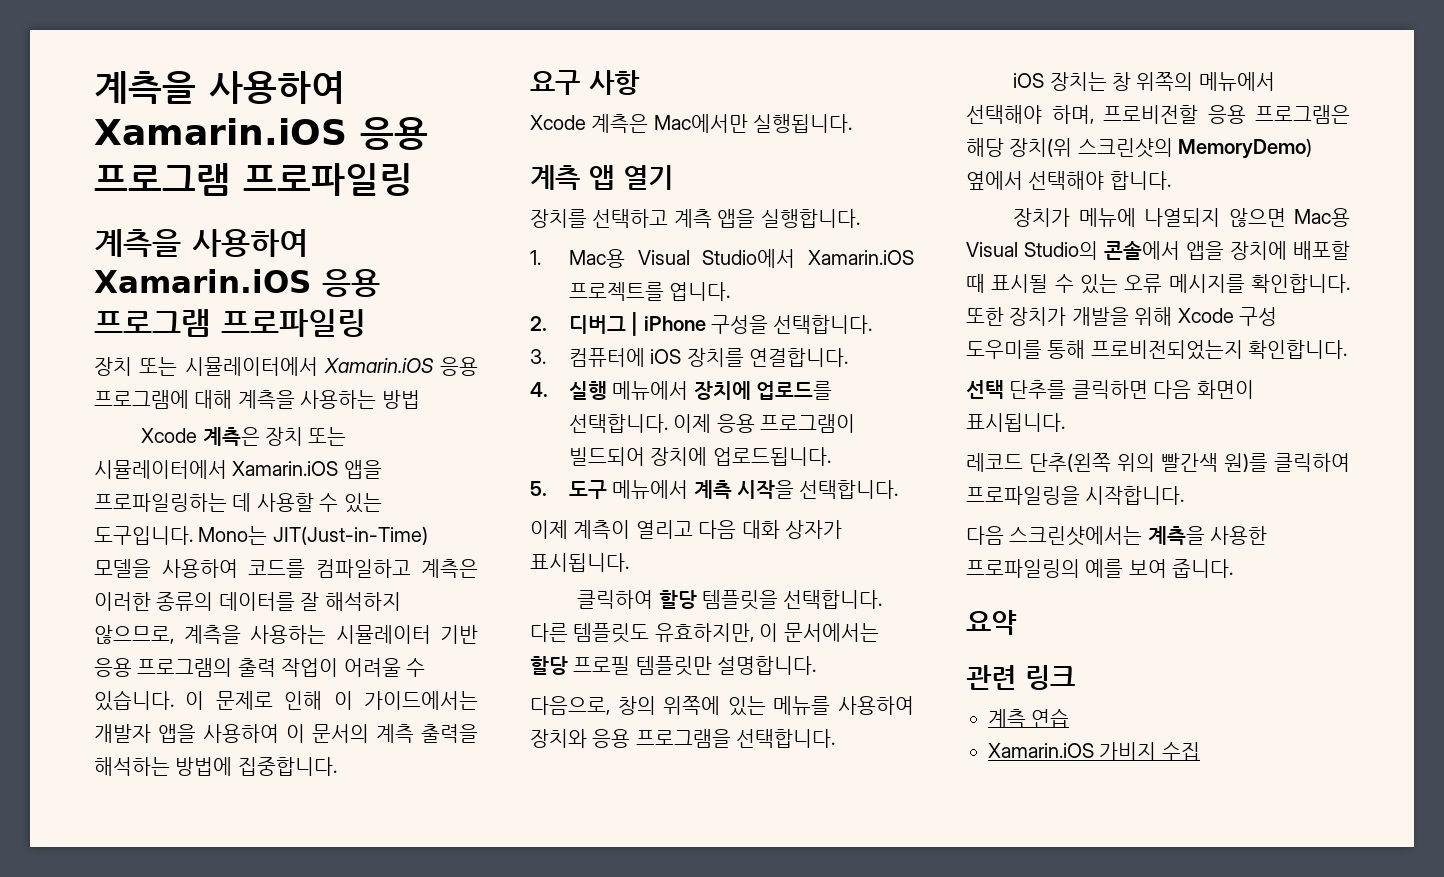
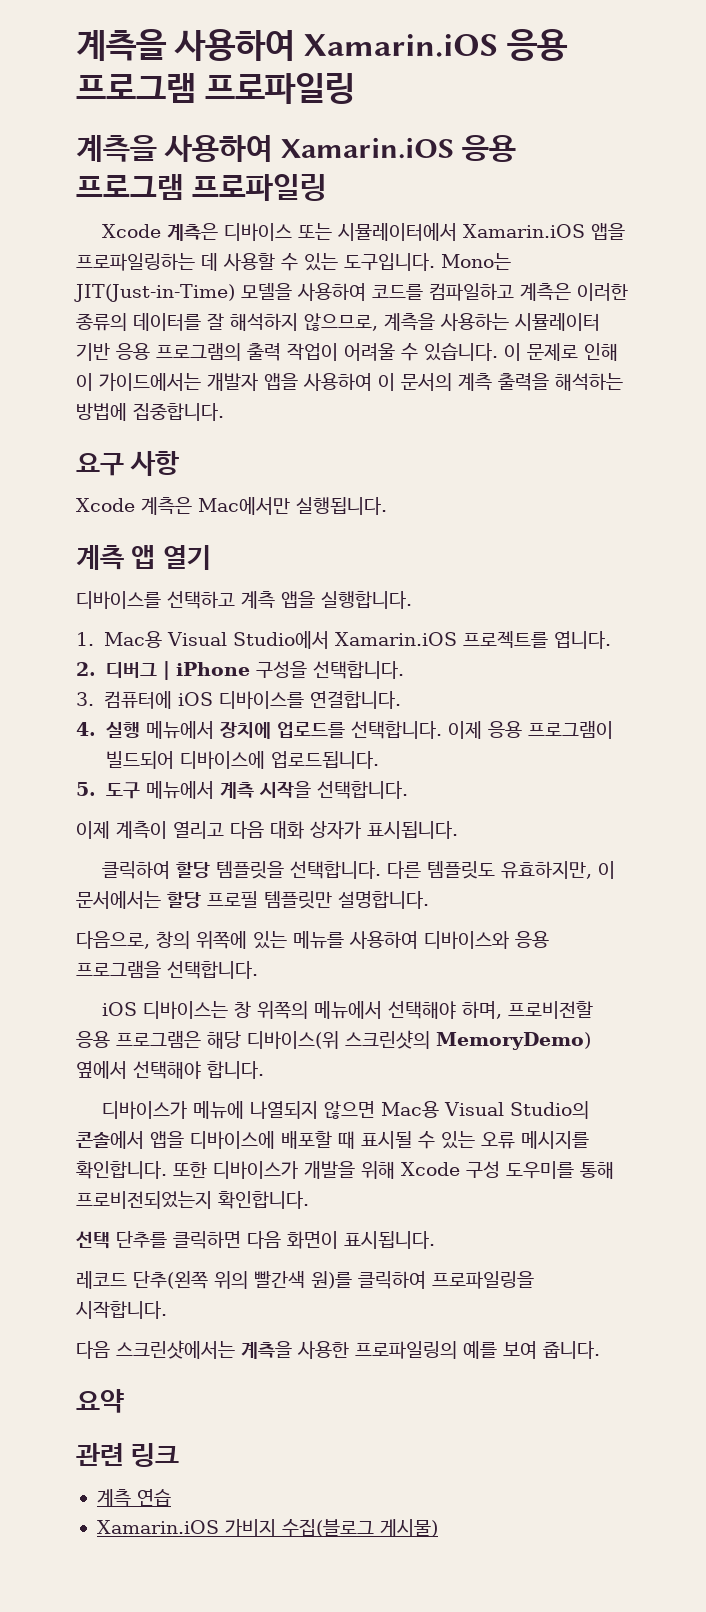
- 장치 또는 시뮬레이터에서 Xamarin.iOS 응용 프로그램에 대해 계측을 사용하는 방법
- Xcode 계측은 장치 또는 시뮬레이터에서 Xamarin.iOS 앱을 프로파일링하는 데 사용할 수 있는 도구입니다.
+ Xcode 계측은 디바이스 또는 시뮬레이터에서 Xamarin.iOS 앱을 프로파일링하는 데 사용할 수 있는 도구입니다.
- 장치를 선택하고 계측 앱을 실행합니다.
+ 디바이스를 선택하고 계측 앱을 실행합니다.
- 3. 컴퓨터에 iOS 장치를 연결합니다.
+ 3. 컴퓨터에 iOS 디바이스를 연결합니다.
- 이제 응용 프로그램이 빌드되어 장치에 업로드됩니다.
+ 이제 응용 프로그램이 빌드되어 디바이스에 업로드됩니다.
- 다음으로, 창의 위쪽에 있는 메뉴를 사용하여 장치와 응용 프로그램을 선택합니다.
+ 다음으로, 창의 위쪽에 있는 메뉴를 사용하여 디바이스와 응용 프로그램을 선택합니다.
- iOS 장치는 창 위쪽의 메뉴에서 선택해야 하며, 프로비전할 응용 프로그램은 해당 장치(위 스크린샷의 MemoryDemo) 옆에서 선택해야 합니다.
+ iOS 디바이스는 창 위쪽의 메뉴에서 선택해야 하며, 프로비전할 응용 프로그램은 해당 디바이스(위 스크린샷의 MemoryDemo) 옆에서 선택해야 합니다.
- 장치가 메뉴에 나열되지 않으면 Mac용 Visual Studio의 콘솔에서 앱을 장치에 배포할 때 표시될 수 있는 오류 메시지를 확인합니다.
+ 디바이스가 메뉴에 나열되지 않으면 Mac용 Visual Studio의 콘솔에서 앱을 디바이스에 배포할 때 표시될 수 있는 오류 메시지를 확인합니다.
- 또한 장치가 개발을 위해 Xcode 구성 도우미를 통해 프로비전되었는지 확인합니다.
+ 또한 디바이스가 개발을 위해 Xcode 구성 도우미를 통해 프로비전되었는지 확인합니다.
- Xamarin.iOS 가비지 수집
+ Xamarin.iOS 가비지 수집(블로그 게시물)

